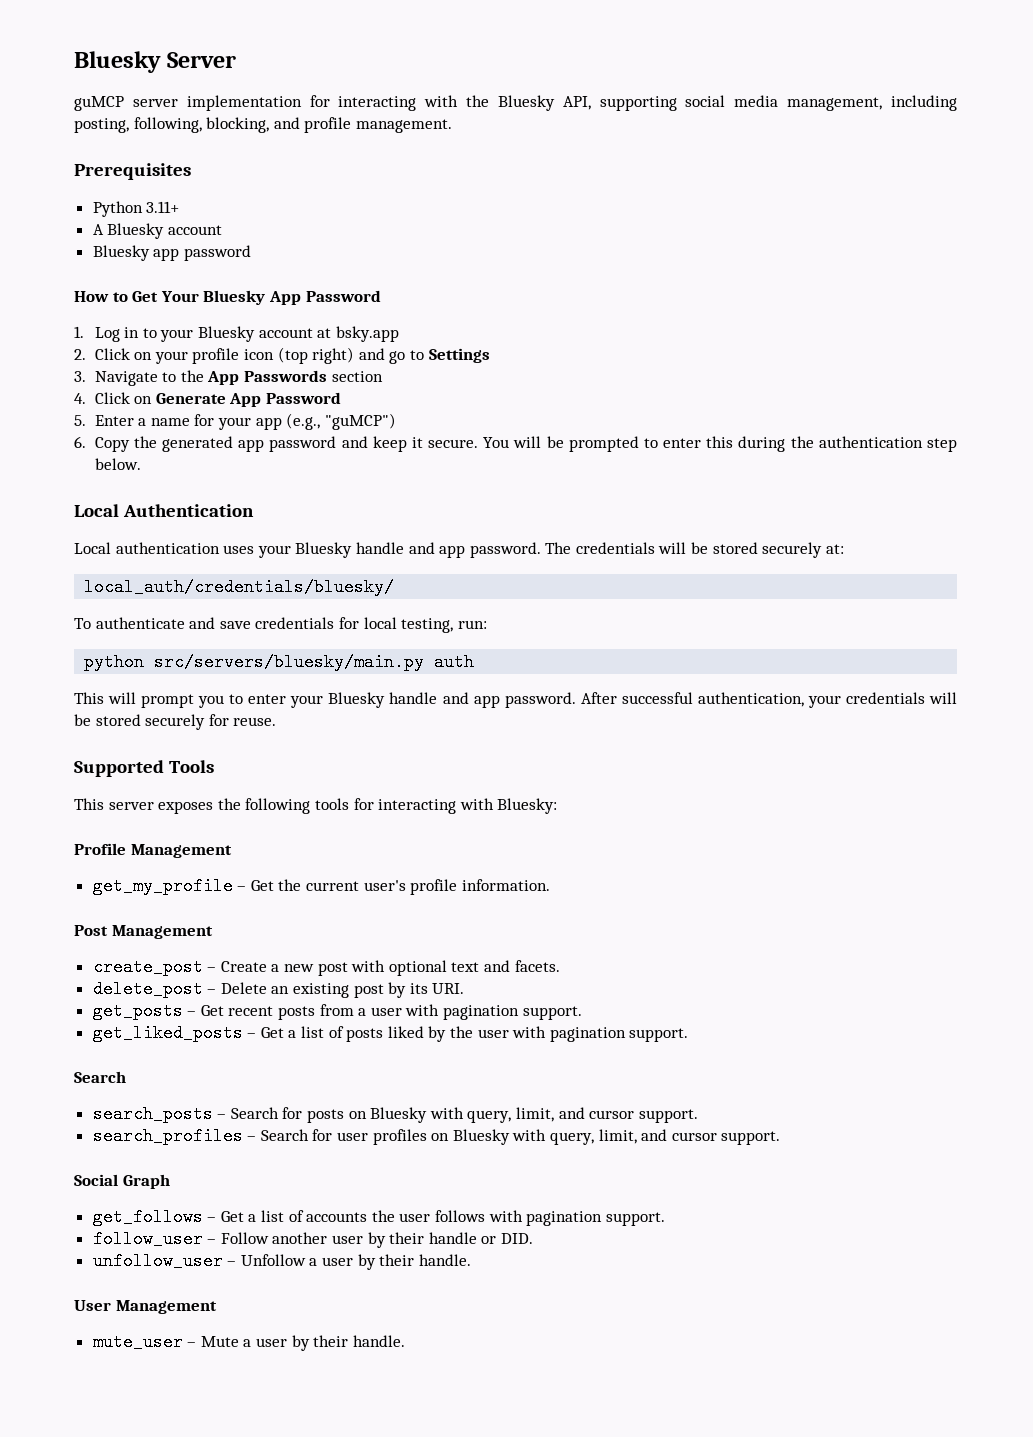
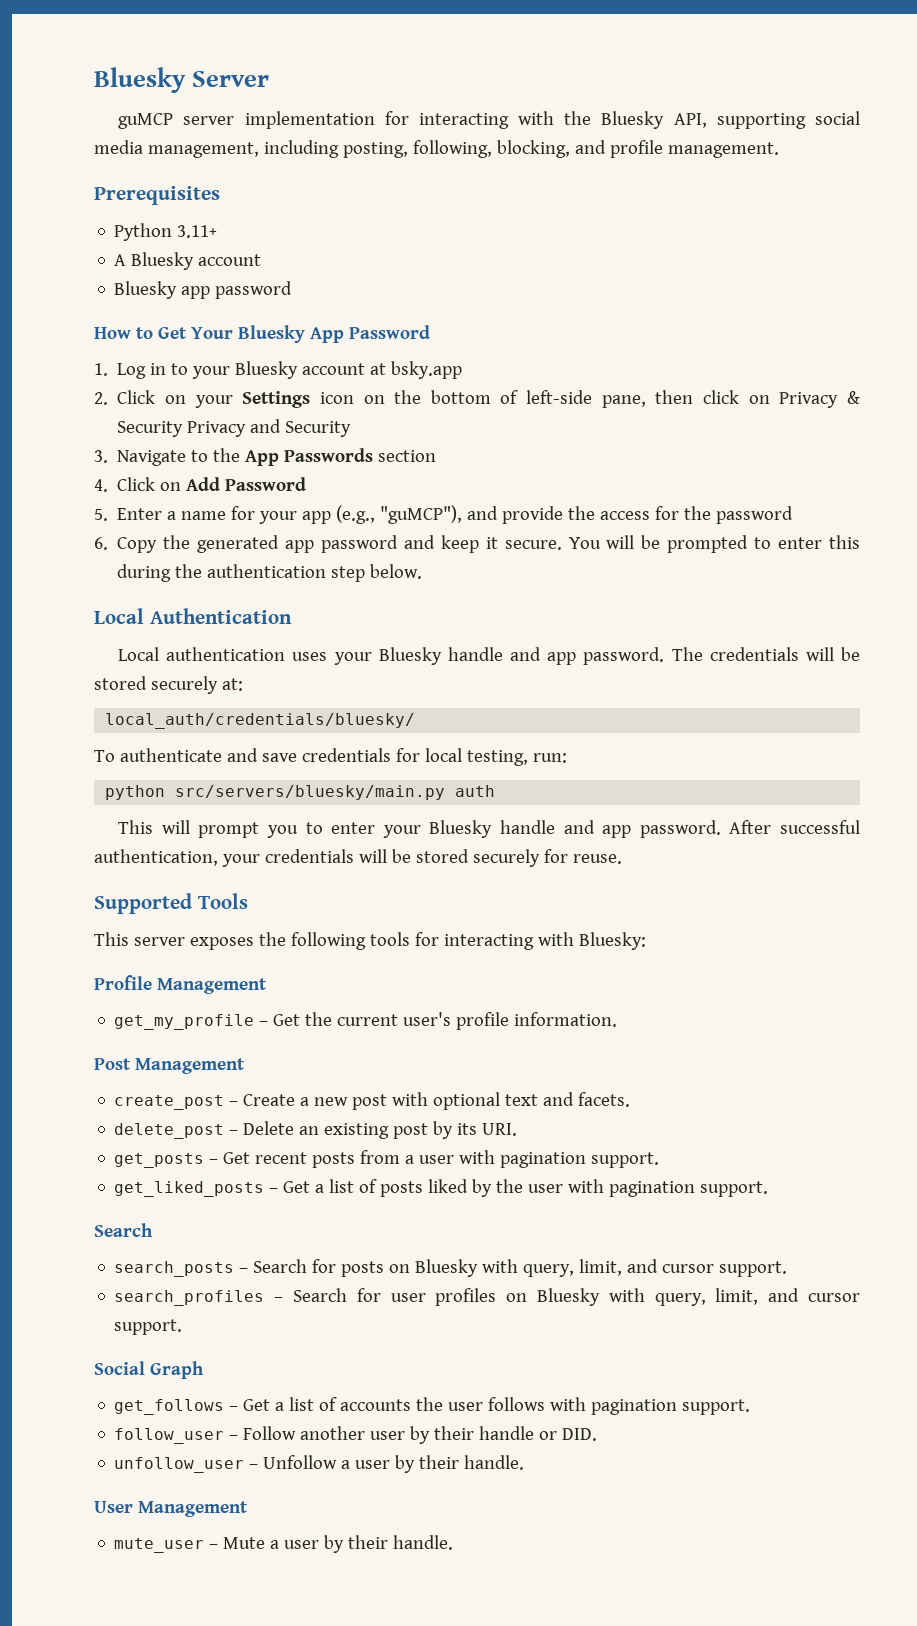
- 2. Click on your profile icon (top right) and go to Settings
+ 2. Click on your Settings icon on the bottom of left-side pane, then click on Privacy & Security Privacy and Security
- 4. Click on Generate App Password
+ 4. Click on Add Password
- 5. Enter a name for your app (e.g., "guMCP")
+ 5. Enter a name for your app (e.g., "guMCP"), and provide the access for the password

